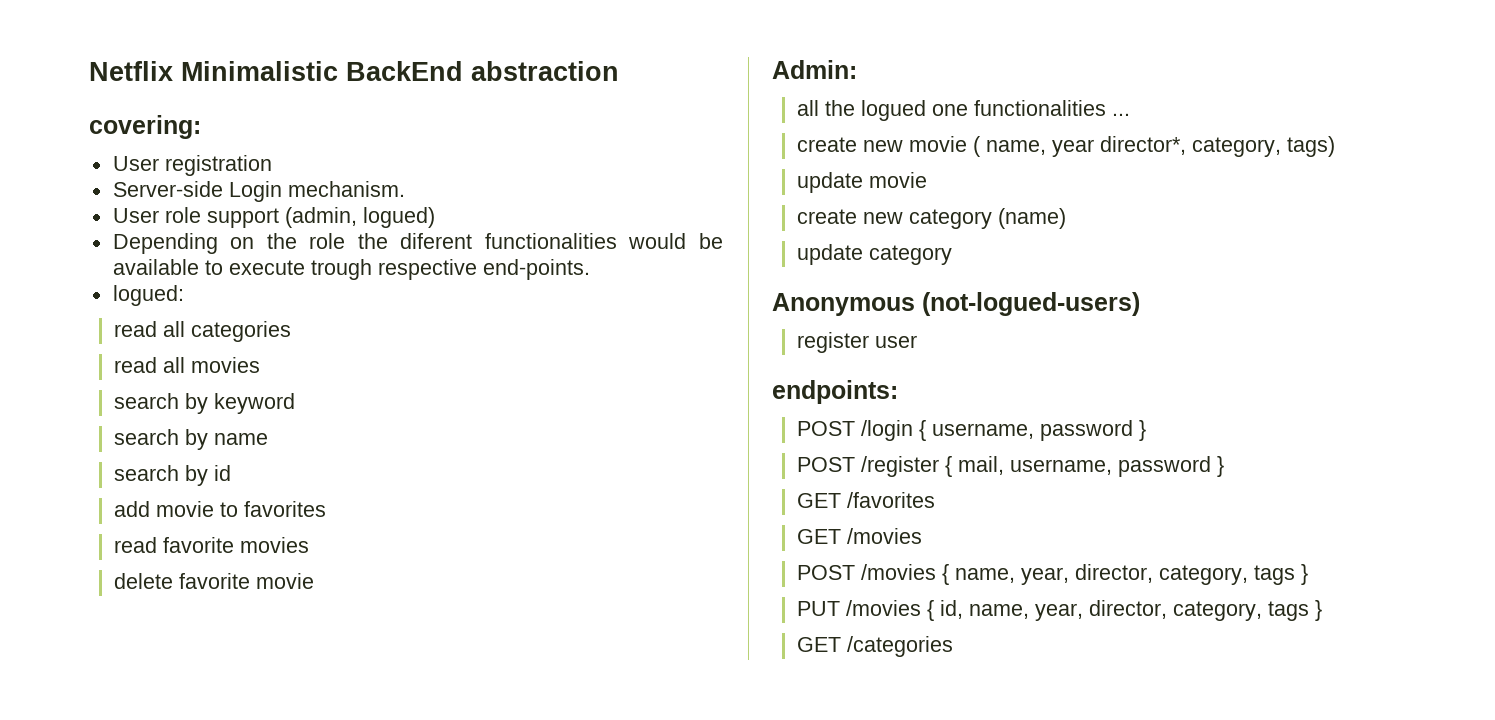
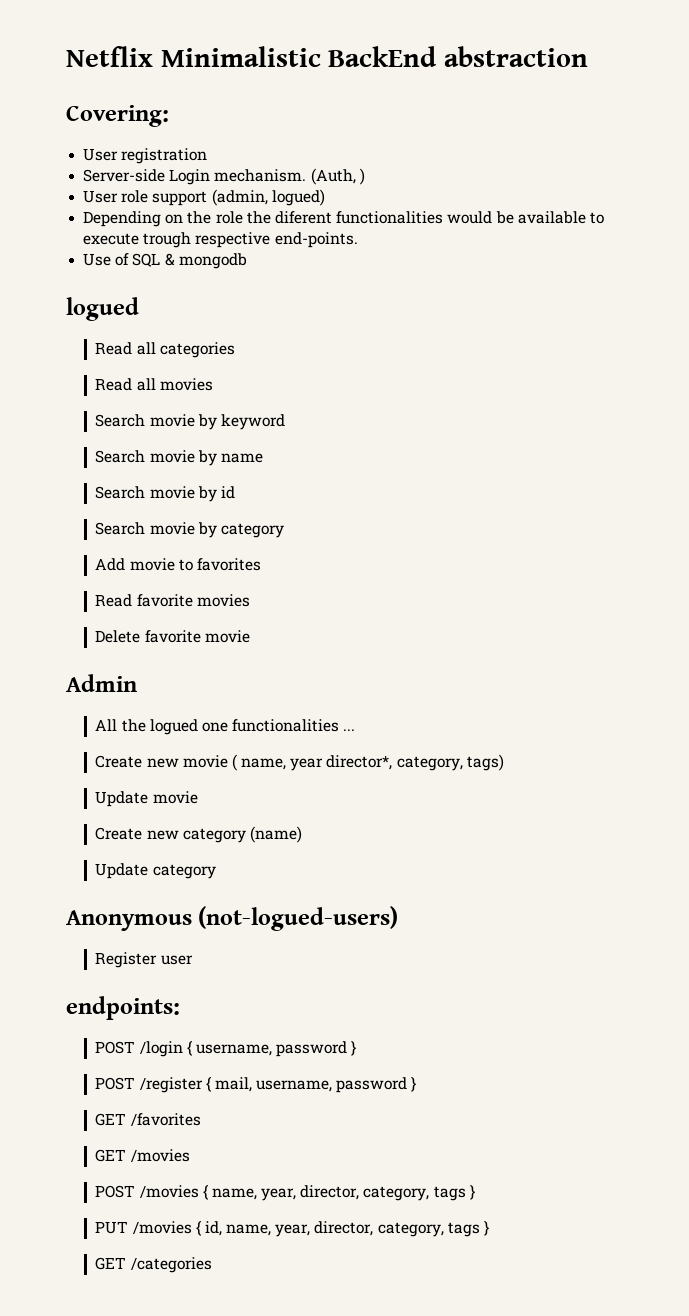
- covering:
+ Covering:
+ (Auth, )
- logued:
- read all categories
+ Use of SQL & mongodb
+ logued
+ Read all categories
- read all movies
+ Read all movies
- search by keyword
+ Search movie by keyword
- search by name
+ Search movie by name
- search by id
+ Search movie by id
- add movie to favorites
+ Search movie by category
+ Add movie to favorites
- read favorite movies
+ Read favorite movies
- delete favorite movie
+ Delete favorite movie
- Admin:
- all the logued one functionalities ...
+ Admin
+ All the logued one functionalities ...
- create new movie ( name, year director*, category, tags)
+ Create new movie ( name, year director*, category, tags)
- update movie
- create new category (name)
+ Update movie
+ Create new category (name)
- update category
+ Update category
- register user
+ Register user

